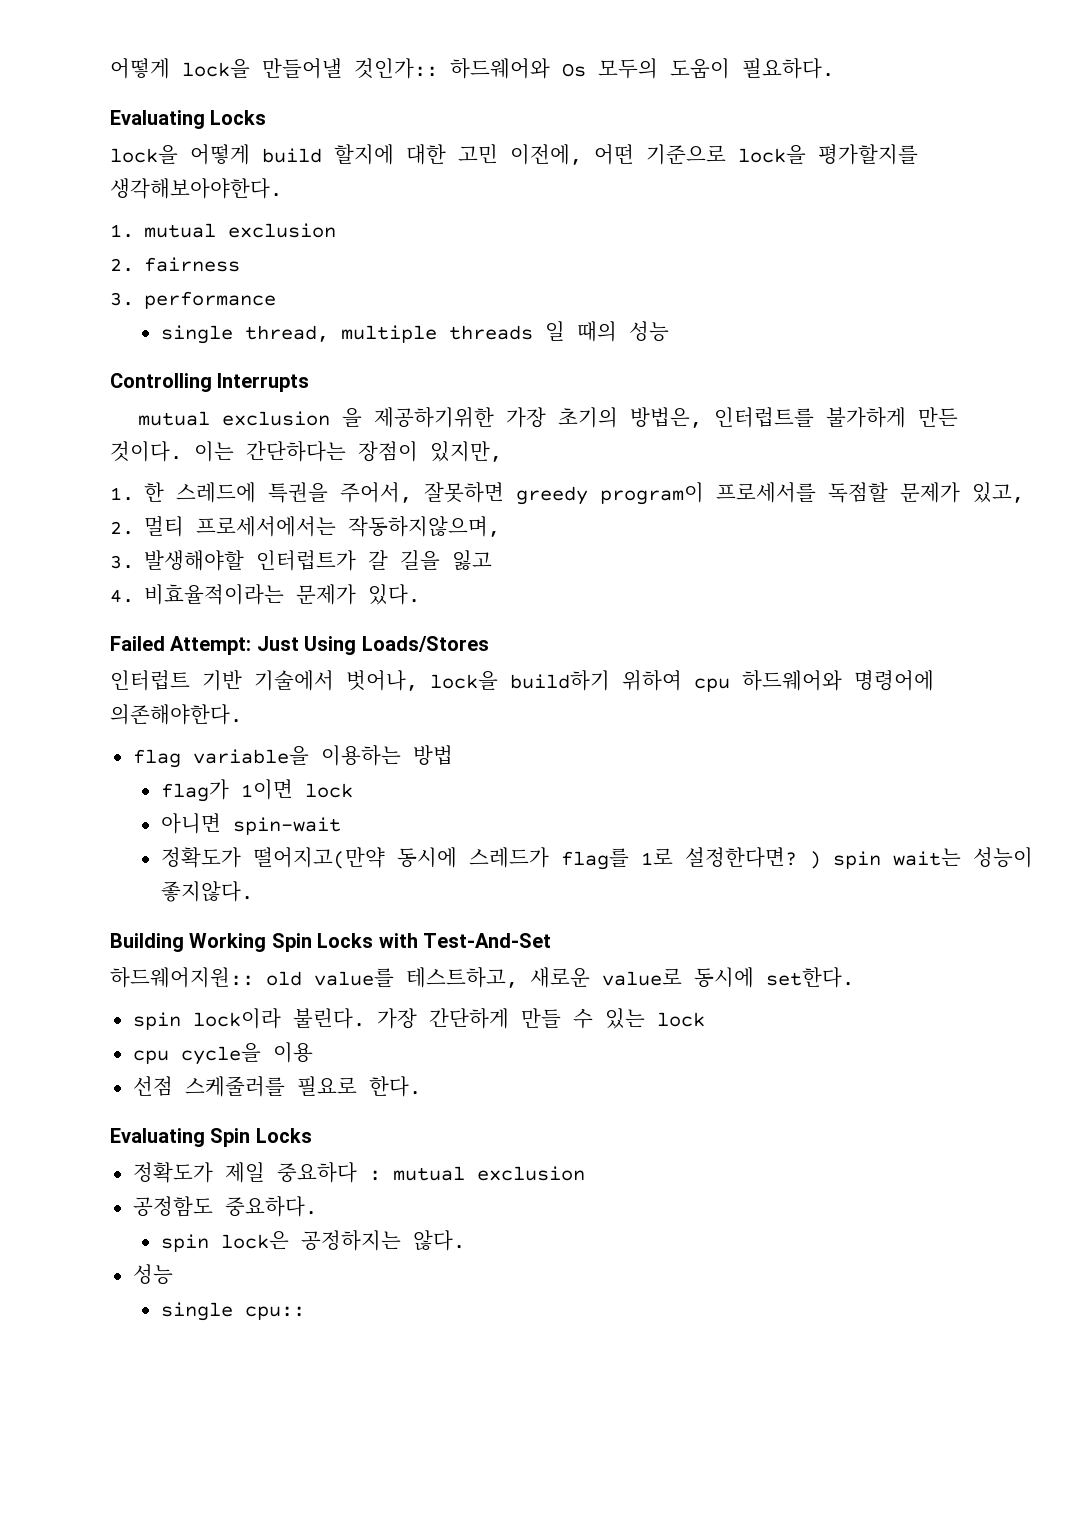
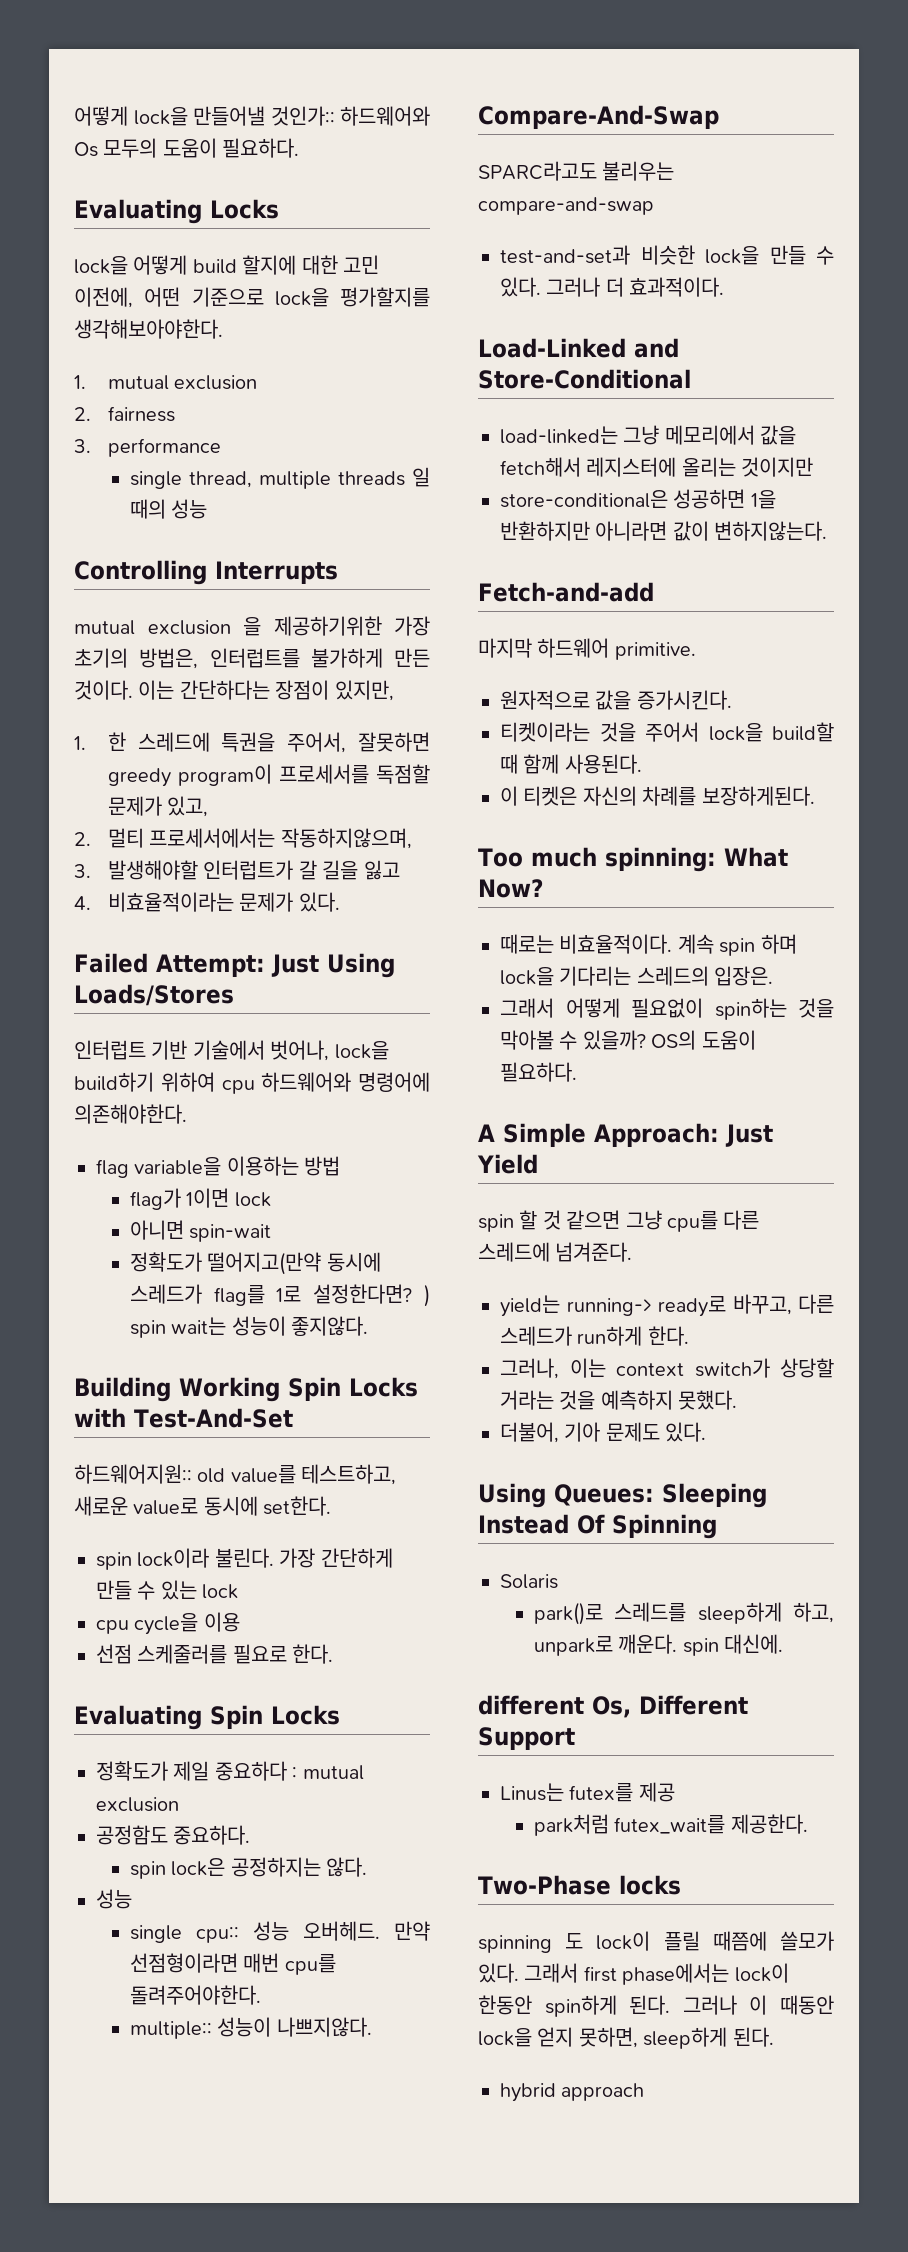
- single cpu::
+ single cpu:: 성능 오버헤드. 만약 선점형이라면 매번 cpu를 돌려주어야한다.
+ multiple:: 성능이 나쁘지않다.
+ Compare-And-Swap
+ SPARC라고도 불리우는 compare-and-swap
+ test-and-set과 비슷한 lock을 만들 수 있다. 그러나 더 효과적이다.
+ Load-Linked and Store-Conditional
+ load-linked는 그냥 메모리에서 값을 fetch해서 레지스터에 올리는 것이지만
+ store-conditional은 성공하면 1을 반환하지만 아니라면 값이 변하지않는다.
+ Fetch-and-add
+ 마지막 하드웨어 primitive.
+ 원자적으로 값을 증가시킨다.
+ 티켓이라는 것을 주어서 lock을 build할 때 함께 사용된다.
+ 이 티켓은 자신의 차례를 보장하게된다.
+ Too much spinning: What Now?
+ 때로는 비효율적이다. 계속 spin 하며 lock을 기다리는 스레드의 입장은.
+ 그래서 어떻게 필요없이 spin하는 것을 막아볼 수 있을까? OS의 도움이 필요하다.
+ A Simple Approach: Just Yield
+ spin 할 것 같으면 그냥 cpu를 다른 스레드에 넘겨준다.
+ yield는 running-> ready로 바꾸고, 다른 스레드가 run하게 한다.
+ 그러나, 이는 context switch가 상당할 거라는 것을 예측하지 못했다.
+ 더불어, 기아 문제도 있다.
+ Using Queues: Sleeping Instead Of Spinning
+ Solaris
+ park()로 스레드를 sleep하게 하고, unpark로 깨운다. spin 대신에.
+ different Os, Different Support
+ Linus는 futex를 제공
+ park처럼 futex_wait를 제공한다.
+ Two-Phase locks
+ spinning 도 lock이 플릴 때쯤에 쓸모가 있다. 그래서 first phase에서는 lock이 한동안 spin하게 된다. 그러나 이 때동안 lock을 얻지 못하면, sleep하게 된다.
+ hybrid approach

